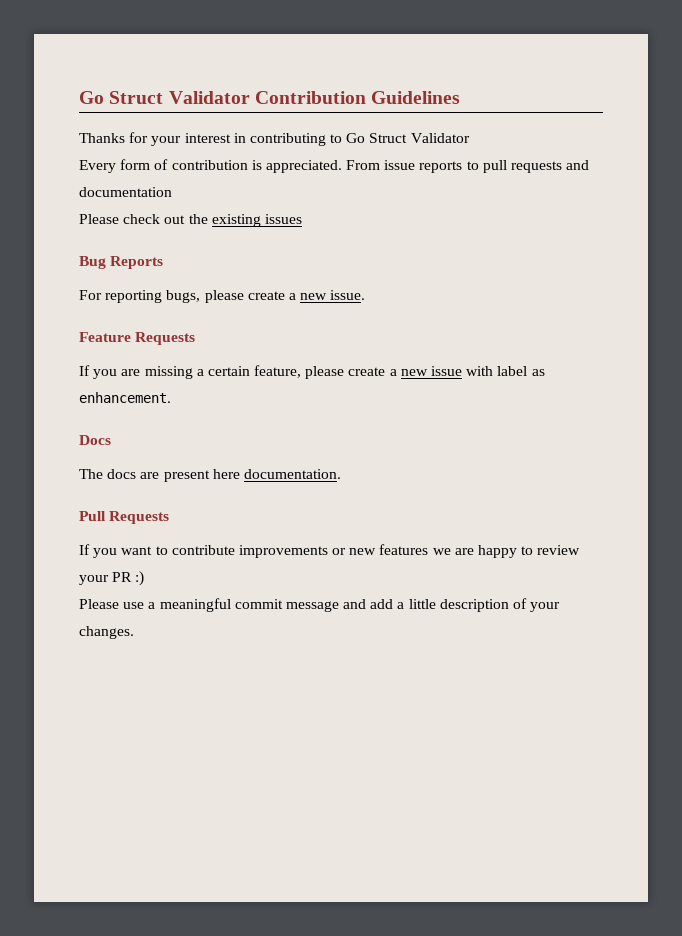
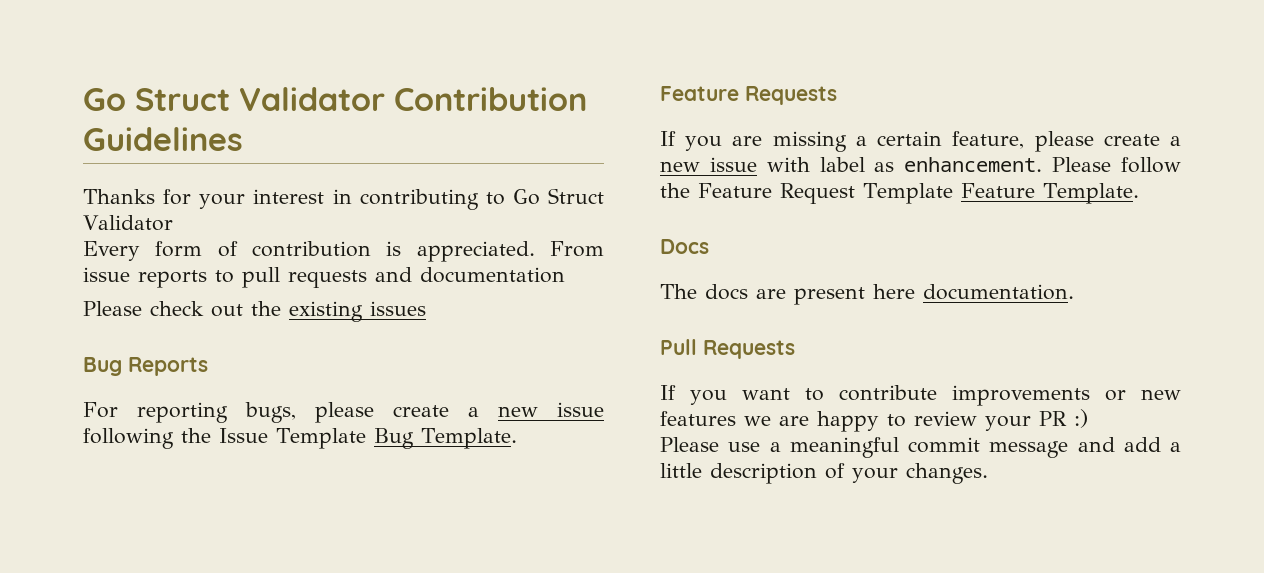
- For reporting bugs, please create a new issue.
+ For reporting bugs, please create a new issue following the Issue Template Bug Template.
+ Please follow the Feature Request Template Feature Template.

